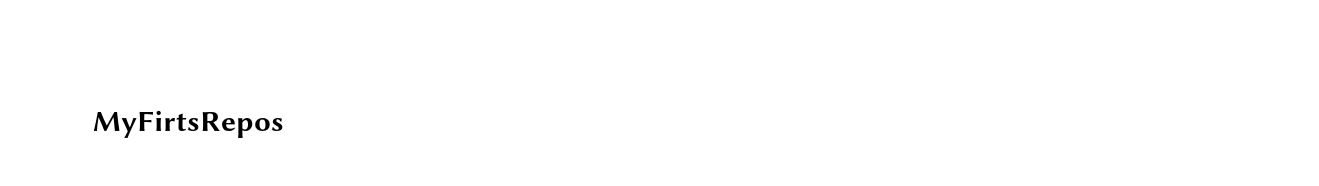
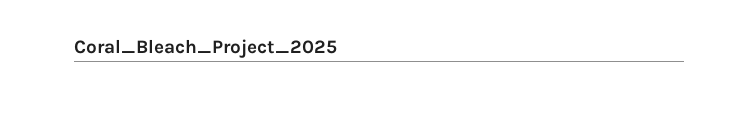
- MyFirtsRepos
+ Coral_Bleach_Project_2025

